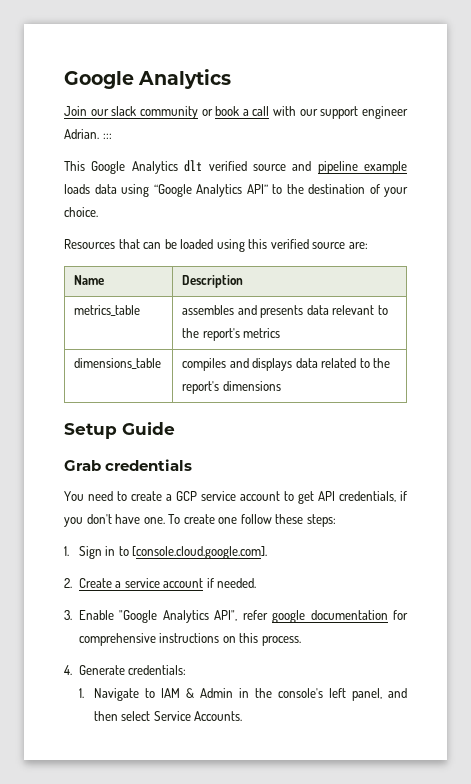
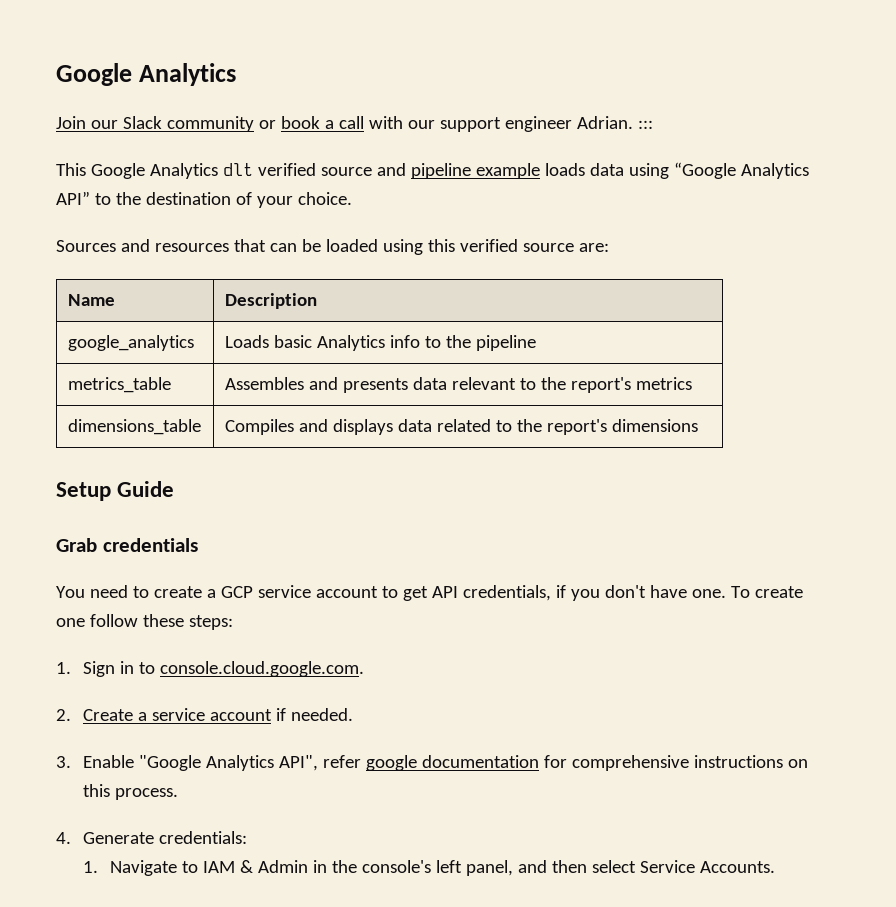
- Join our slack community or book a call with our support engineer Adrian. :::
+ Join our Slack community or book a call with our support engineer Adrian. :::
- Resources that can be loaded using this verified source are:
+ Sources and resources that can be loaded using this verified source are:
+ google_analytics | Loads basic Analytics info to the pipeline
- metrics_table | assembles and presents data relevant to the report's metrics
+ metrics_table | Assembles and presents data relevant to the report's metrics
- dimensions_table | compiles and displays data related to the report's dimensions
+ dimensions_table | Compiles and displays data related to the report's dimensions
- 1. Sign in to [console.cloud.google.com].
+ 1. Sign in to console.cloud.google.com.

